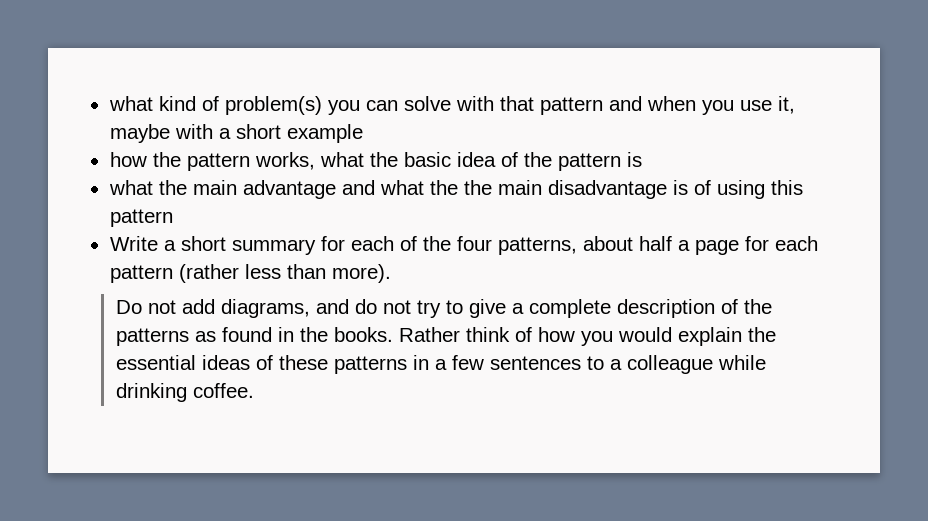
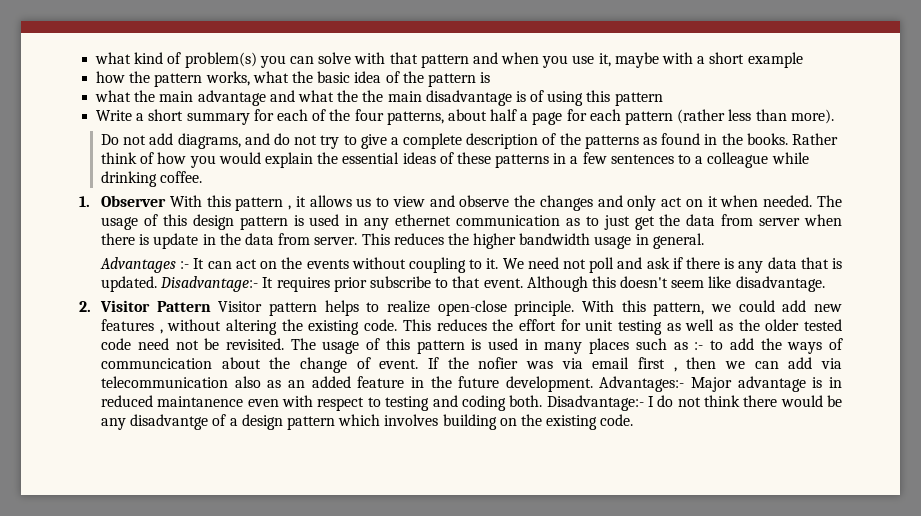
+ 1. Observer With this pattern , it allows us to view and observe the changes and only act on it when needed. The usage of this design pattern is used in any ethernet communication as to just get the data from server when there is update in the data from server. This reduces the higher bandwidth usage in general.
+ Advantages :- It can act on the events without coupling to it. We need not poll and ask if there is any data that is updated. Disadvantage:- It requires prior subscribe to that event. Although this doesn't seem like disadvantage.
+ 2. Visitor Pattern Visitor pattern helps to realize open-close principle. With this pattern, we could add new features , without altering the existing code. This reduces the effort for unit testing as well as the older tested code need not be revisited. The usage of this pattern is used in many places such as :- to add the ways of communcication about the change of event. If the nofier was via email first , then we can add via telecommunication also as an added feature in the future development. Advantages:- Major advantage is in reduced maintanence even with respect to testing and coding both. Disadvantage:- I do not think there would be any disadvantge of a design pattern which involves building on the existing code.

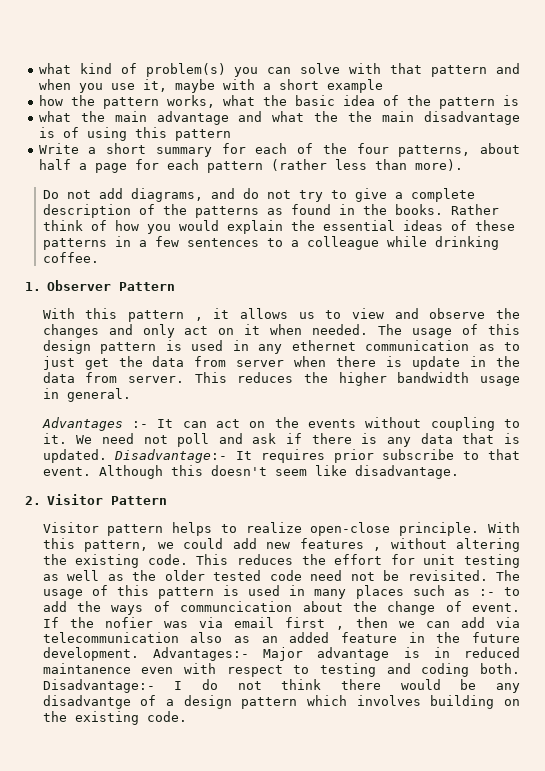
- 1. Observer With this pattern , it allows us to view and observe the changes and only act on it when needed.
+ 1. Observer Pattern
+ With this pattern , it allows us to view and observe the changes and only act on it when needed.
- 2. Visitor Pattern Visitor pattern helps to realize open-close principle.
+ 2. Visitor Pattern
+ Visitor pattern helps to realize open-close principle.

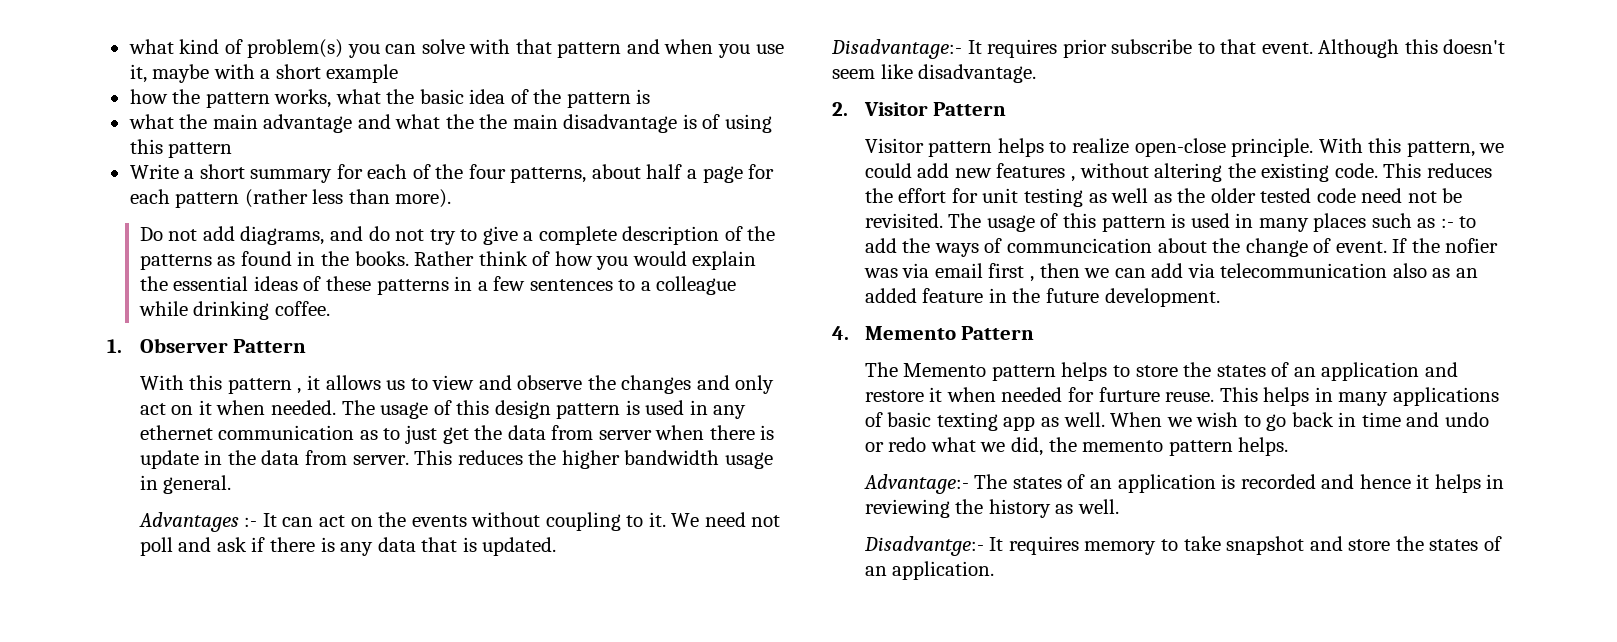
- We need not poll and ask if there is any data that is updated. Disadvantage:- It requires prior subscribe to that event.
+ We need not poll and ask if there is any data that is updated.
+ Disadvantage:- It requires prior subscribe to that event.
- If the nofier was via email first , then we can add via telecommunication also as an added feature in the future development. Advantages:- Major advantage is in reduced maintanence even with respect to testing and coding both. Disadvantage:- I do not think there would be any disadvantge of a design pattern which involves building on the existing code.
+ If the nofier was via email first , then we can add via telecommunication also as an added feature in the future development.
+ 4. Memento Pattern
+ The Memento pattern helps to store the states of an application and restore it when needed for furture reuse. This helps in many applications of basic texting app as well. When we wish to go back in time and undo or redo what we did, the memento pattern helps.
+ Advantage:- The states of an application is recorded and hence it helps in reviewing the history as well.
+ Disadvantge:- It requires memory to take snapshot and store the states of an application.

